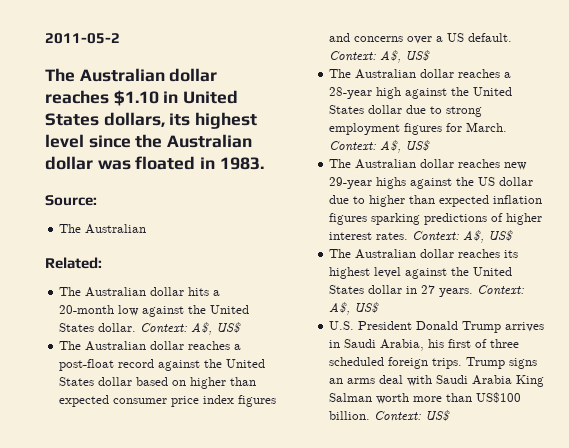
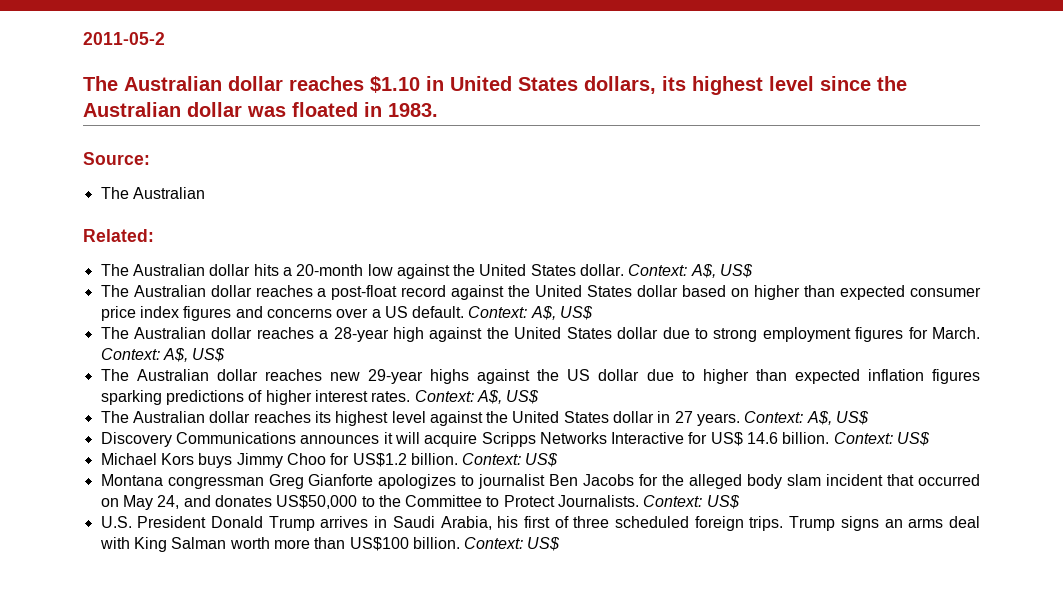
+ Discovery Communications announces it will acquire Scripps Networks Interactive for US$ 14.6 billion. Context: US$
+ Michael Kors buys Jimmy Choo for US$1.2 billion. Context: US$
+ Montana congressman Greg Gianforte apologizes to journalist Ben Jacobs for the alleged body slam incident that occurred on May 24, and donates US$50,000 to the Committee to Protect Journalists. Context: US$
- Trump signs an arms deal with Saudi Arabia King Salman worth more than US$100 billion.
+ Trump signs an arms deal with King Salman worth more than US$100 billion.

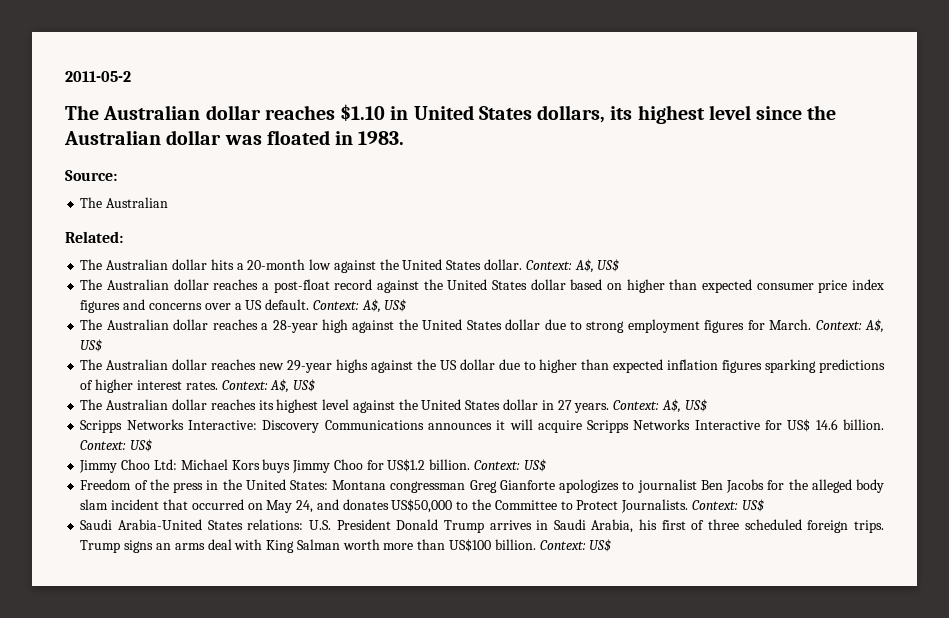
- Discovery Communications announces it will acquire Scripps Networks Interactive for US$ 14.6 billion.
+ Scripps Networks Interactive: Discovery Communications announces it will acquire Scripps Networks Interactive for US$ 14.6 billion.
- Michael Kors buys Jimmy Choo for US$1.2 billion.
+ Jimmy Choo Ltd: Michael Kors buys Jimmy Choo for US$1.2 billion.
- Montana congressman Greg Gianforte apologizes to journalist Ben Jacobs for the alleged body slam incident that occurred on May 24, and donates US$50,000 to the Committee to Protect Journalists.
+ Freedom of the press in the United States: Montana congressman Greg Gianforte apologizes to journalist Ben Jacobs for the alleged body slam incident that occurred on May 24, and donates US$50,000 to the Committee to Protect Journalists.
- U.S. President Donald Trump arrives in Saudi Arabia, his first of three scheduled foreign trips.
+ Saudi Arabia-United States relations: U.S. President Donald Trump arrives in Saudi Arabia, his first of three scheduled foreign trips.

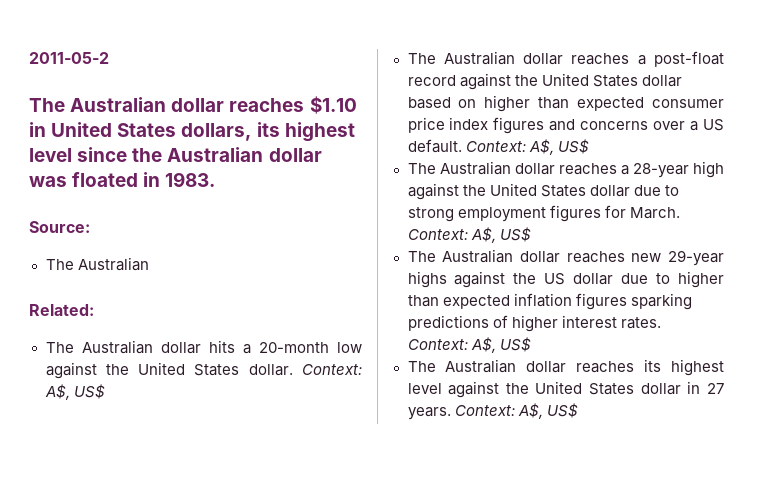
- Scripps Networks Interactive: Discovery Communications announces it will acquire Scripps Networks Interactive for US$ 14.6 billion. Context: US$
- Jimmy Choo Ltd: Michael Kors buys Jimmy Choo for US$1.2 billion. Context: US$
- Freedom of the press in the United States: Montana congressman Greg Gianforte apologizes to journalist Ben Jacobs for the alleged body slam incident that occurred on May 24, and donates US$50,000 to the Committee to Protect Journalists. Context: US$
- Saudi Arabia-United States relations: U.S. President Donald Trump arrives in Saudi Arabia, his first of three scheduled foreign trips. Trump signs an arms deal with King Salman worth more than US$100 billion. Context: US$

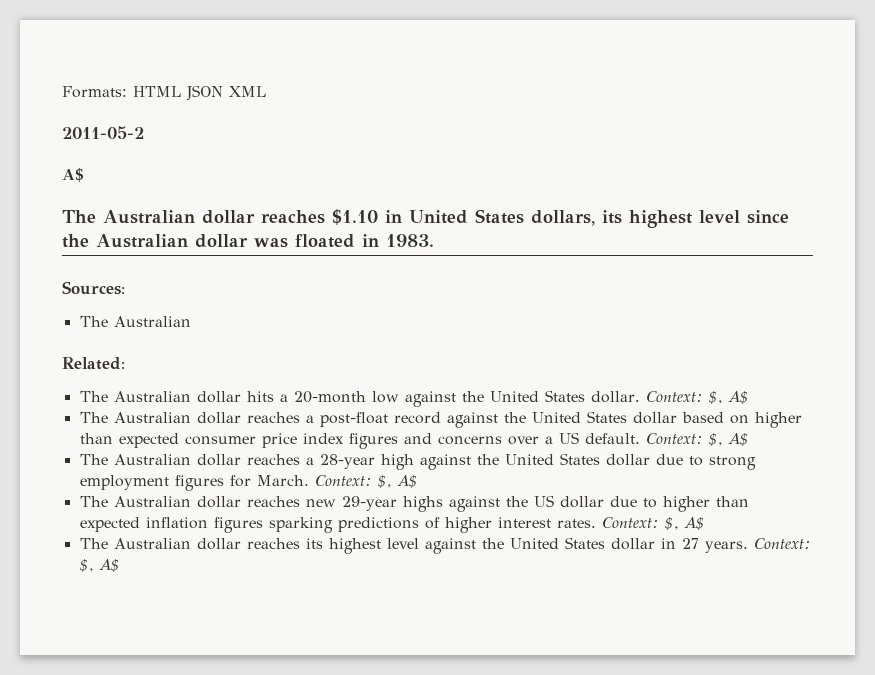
+ Formats: HTML JSON XML
  2011-05-2
+ A$
- Source:
+ Sources:
- The Australian dollar hits a 20-month low against the United States dollar. Context: A$, US$
+ The Australian dollar hits a 20-month low against the United States dollar. Context: $, A$
- The Australian dollar reaches a post-float record against the United States dollar based on higher than expected consumer price index figures and concerns over a US default. Context: A$, US$
+ The Australian dollar reaches a post-float record against the United States dollar based on higher than expected consumer price index figures and concerns over a US default. Context: $, A$
- The Australian dollar reaches a 28-year high against the United States dollar due to strong employment figures for March. Context: A$, US$
+ The Australian dollar reaches a 28-year high against the United States dollar due to strong employment figures for March. Context: $, A$
- The Australian dollar reaches new 29-year highs against the US dollar due to higher than expected inflation figures sparking predictions of higher interest rates. Context: A$, US$
+ The Australian dollar reaches new 29-year highs against the US dollar due to higher than expected inflation figures sparking predictions of higher interest rates. Context: $, A$
- The Australian dollar reaches its highest level against the United States dollar in 27 years. Context: A$, US$
+ The Australian dollar reaches its highest level against the United States dollar in 27 years. Context: $, A$

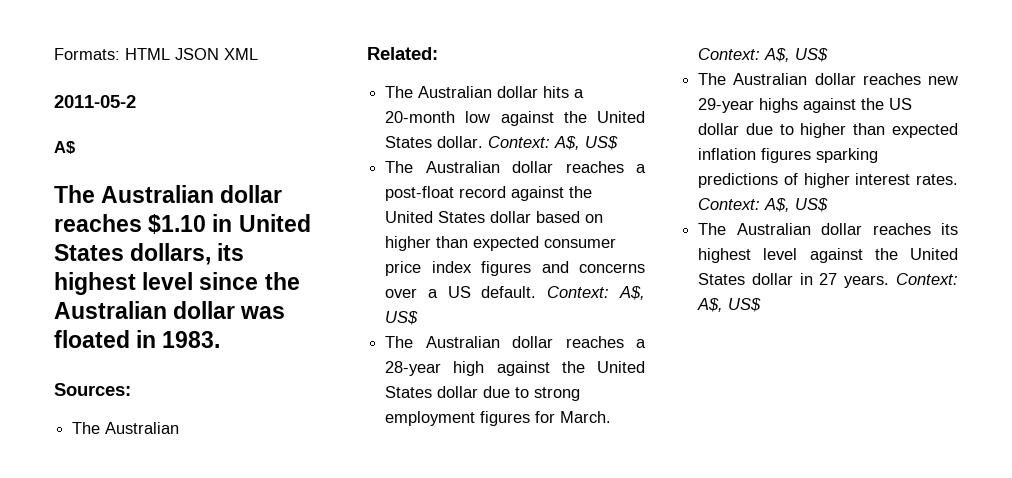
- The Australian dollar hits a 20-month low against the United States dollar. Context: $, A$
+ The Australian dollar hits a 20-month low against the United States dollar. Context: A$, US$
- The Australian dollar reaches a post-float record against the United States dollar based on higher than expected consumer price index figures and concerns over a US default. Context: $, A$
+ The Australian dollar reaches a post-float record against the United States dollar based on higher than expected consumer price index figures and concerns over a US default. Context: A$, US$
- The Australian dollar reaches a 28-year high against the United States dollar due to strong employment figures for March. Context: $, A$
+ The Australian dollar reaches a 28-year high against the United States dollar due to strong employment figures for March. Context: A$, US$
- The Australian dollar reaches new 29-year highs against the US dollar due to higher than expected inflation figures sparking predictions of higher interest rates. Context: $, A$
+ The Australian dollar reaches new 29-year highs against the US dollar due to higher than expected inflation figures sparking predictions of higher interest rates. Context: A$, US$
- The Australian dollar reaches its highest level against the United States dollar in 27 years. Context: $, A$
+ The Australian dollar reaches its highest level against the United States dollar in 27 years. Context: A$, US$

